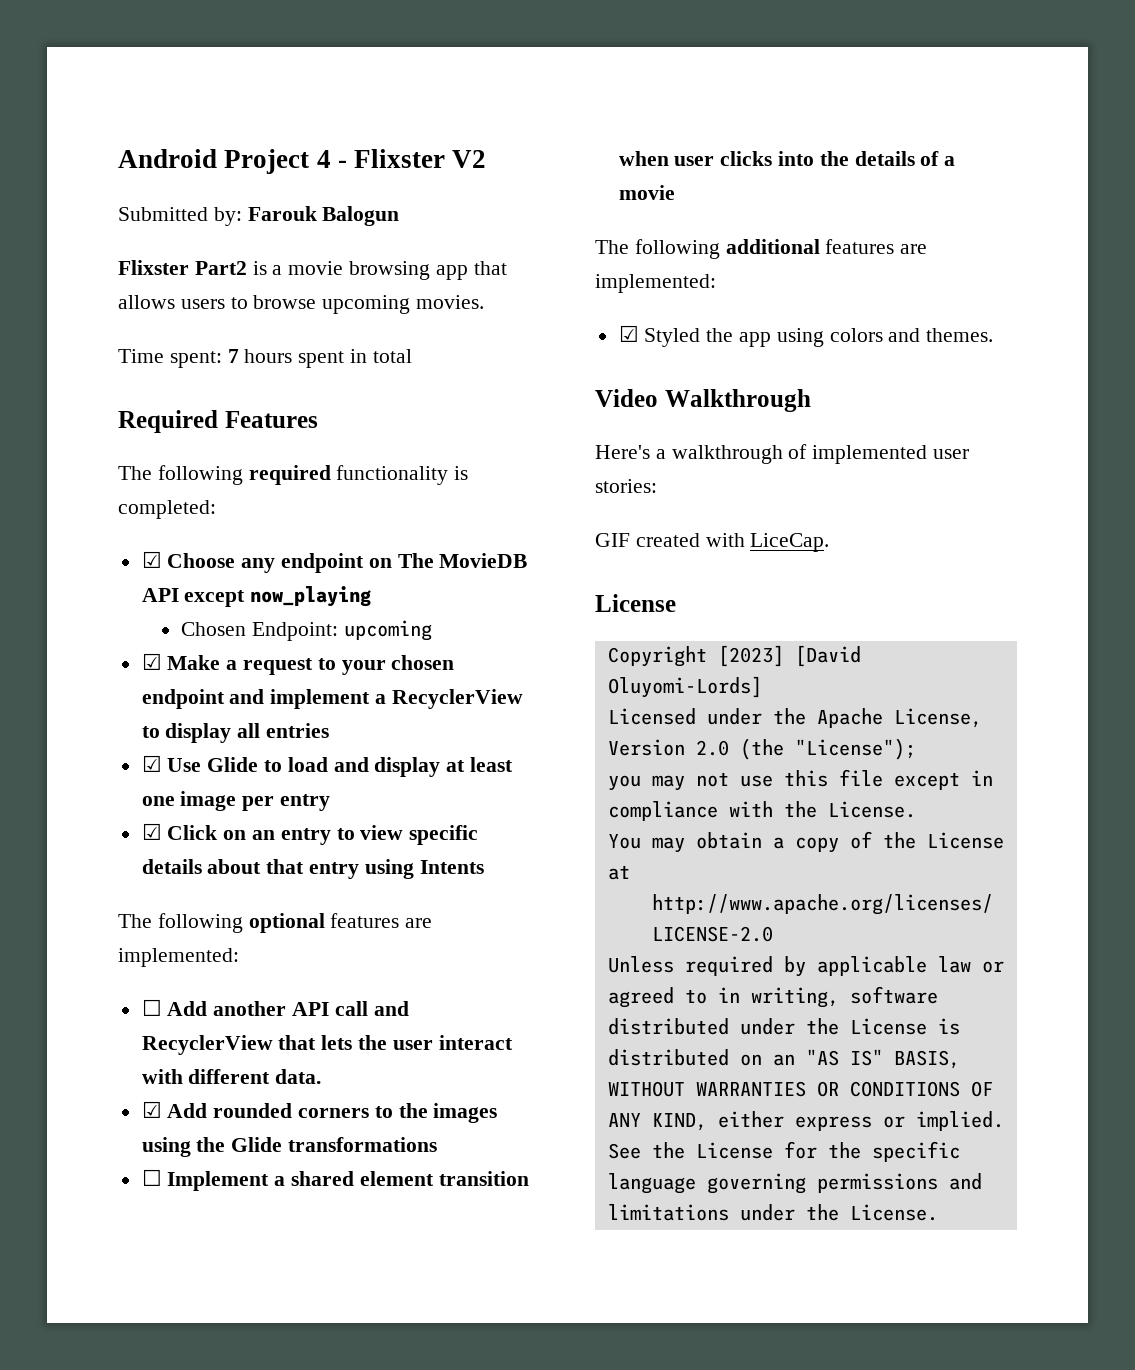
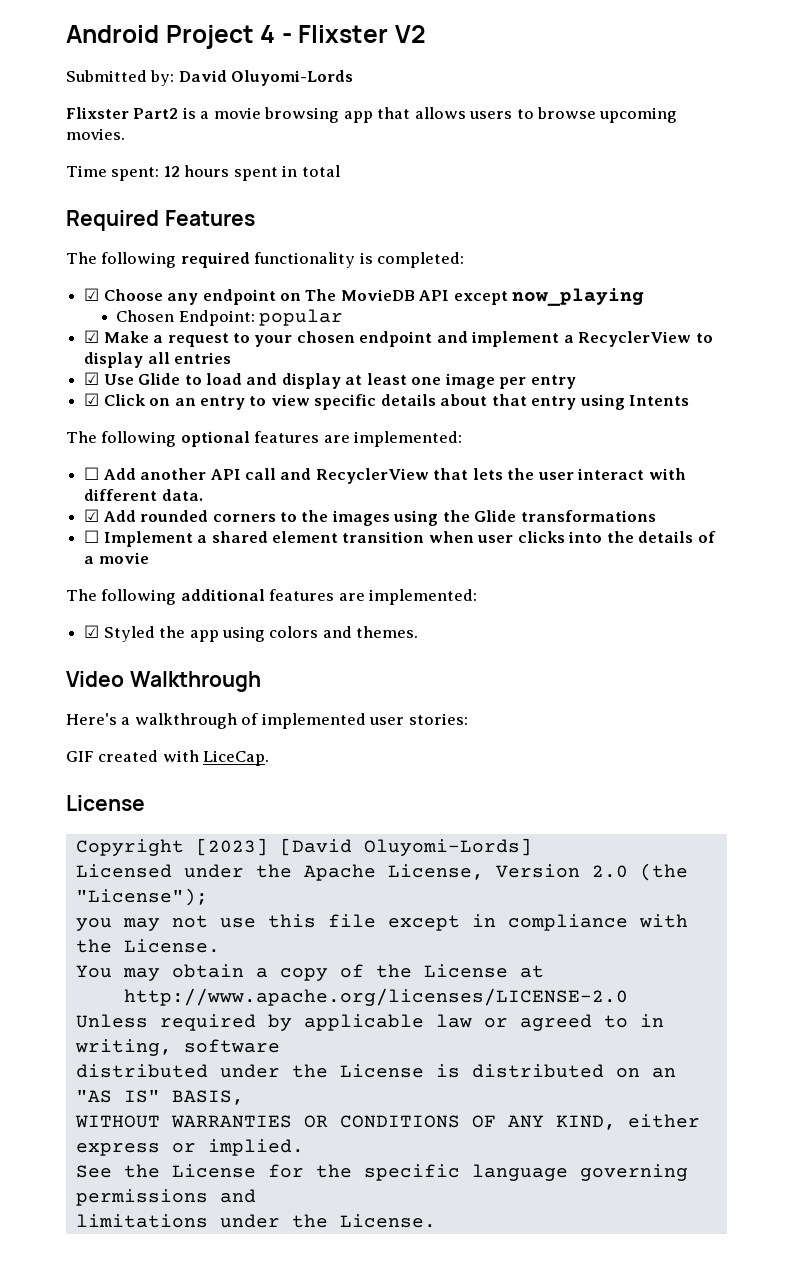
- Submitted by: Farouk Balogun
+ Submitted by: David Oluyomi-Lords
- Time spent: 7 hours spent in total
+ Time spent: 12 hours spent in total
- Chosen Endpoint: upcoming
+ Chosen Endpoint: popular

